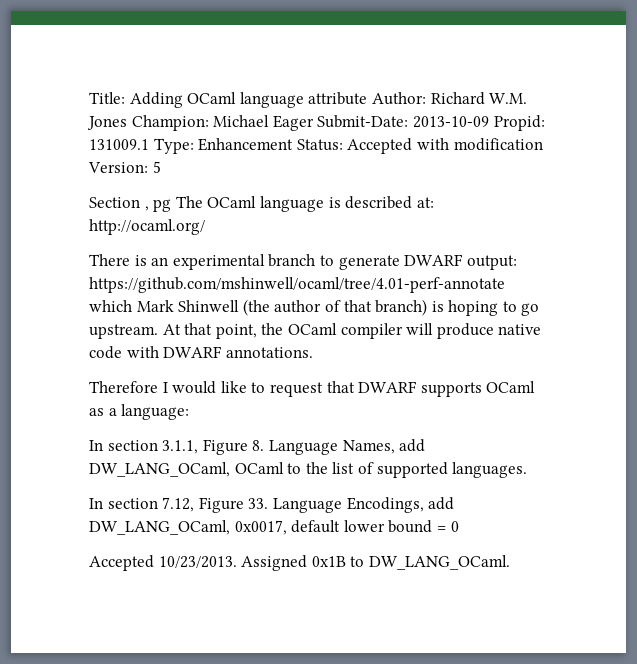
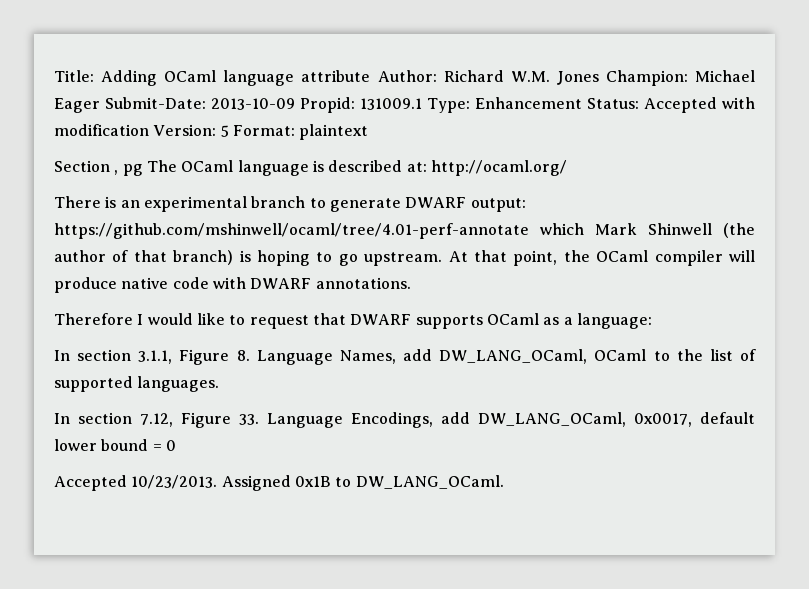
- Title: Adding OCaml language attribute Author: Richard W.M. Jones Champion: Michael Eager Submit-Date: 2013-10-09 Propid: 131009.1 Type: Enhancement Status: Accepted with modification Version: 5
+ Title: Adding OCaml language attribute Author: Richard W.M. Jones Champion: Michael Eager Submit-Date: 2013-10-09 Propid: 131009.1 Type: Enhancement Status: Accepted with modification Version: 5 Format: plaintext

